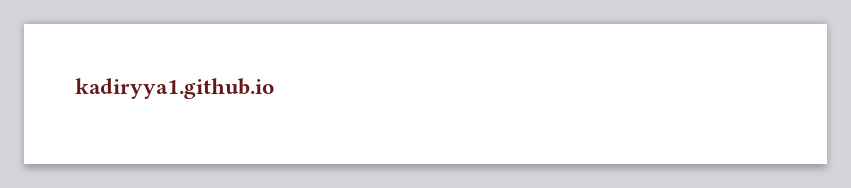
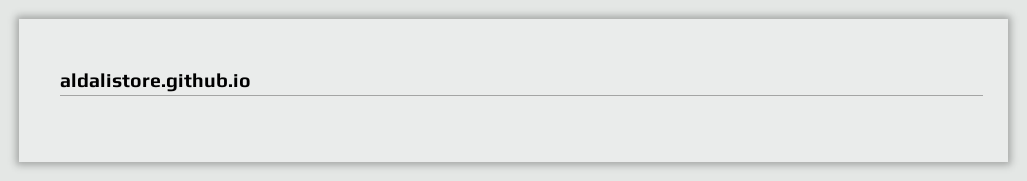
- kadiryya1.github.io
+ aldalistore.github.io

